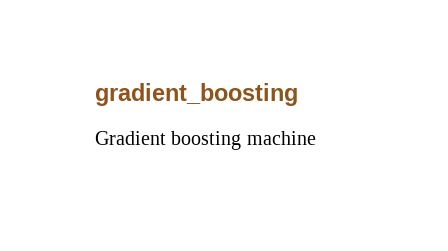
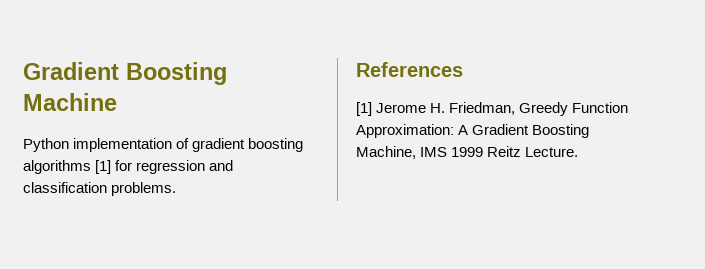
- gradient_boosting
- Gradient boosting machine
+ Gradient Boosting Machine
+ Python implementation of gradient boosting algorithms [1] for regression and classification problems.
+ References
+ [1] Jerome H. Friedman, Greedy Function Approximation: A Gradient Boosting Machine, IMS 1999 Reitz Lecture.

